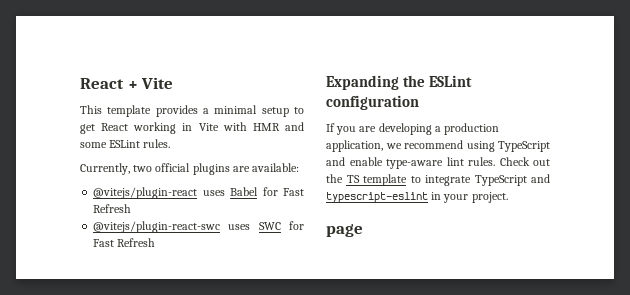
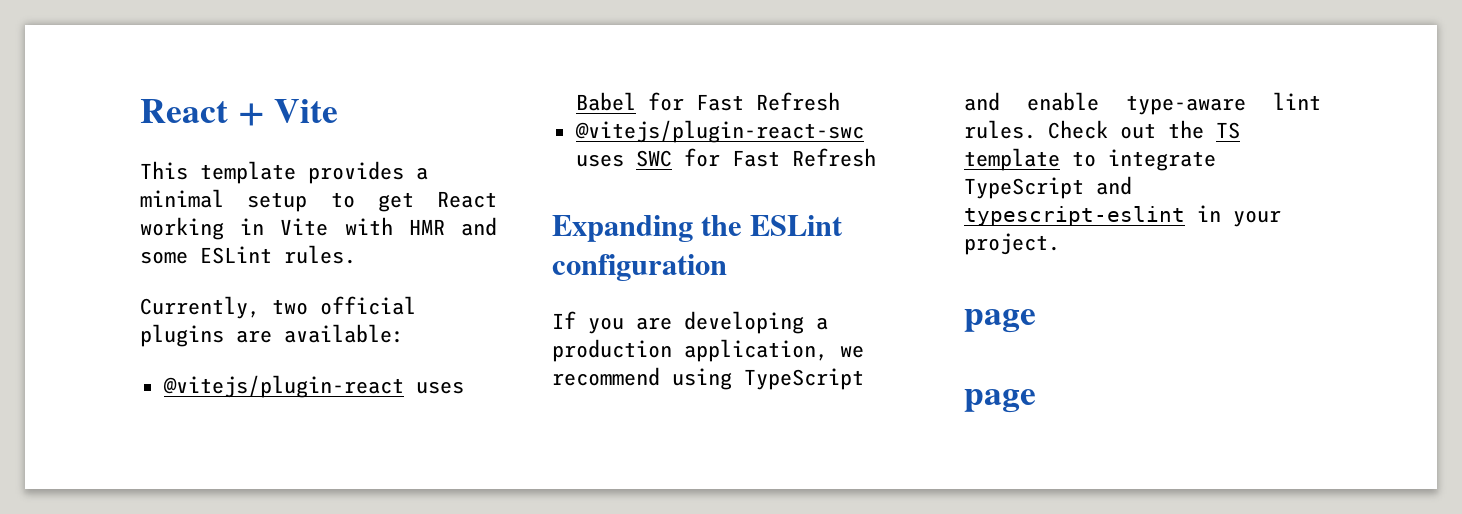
  Check out the TS template to integrate TypeScript and typescript-eslint in your project.
+ page

